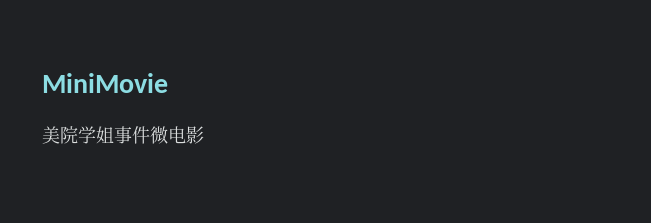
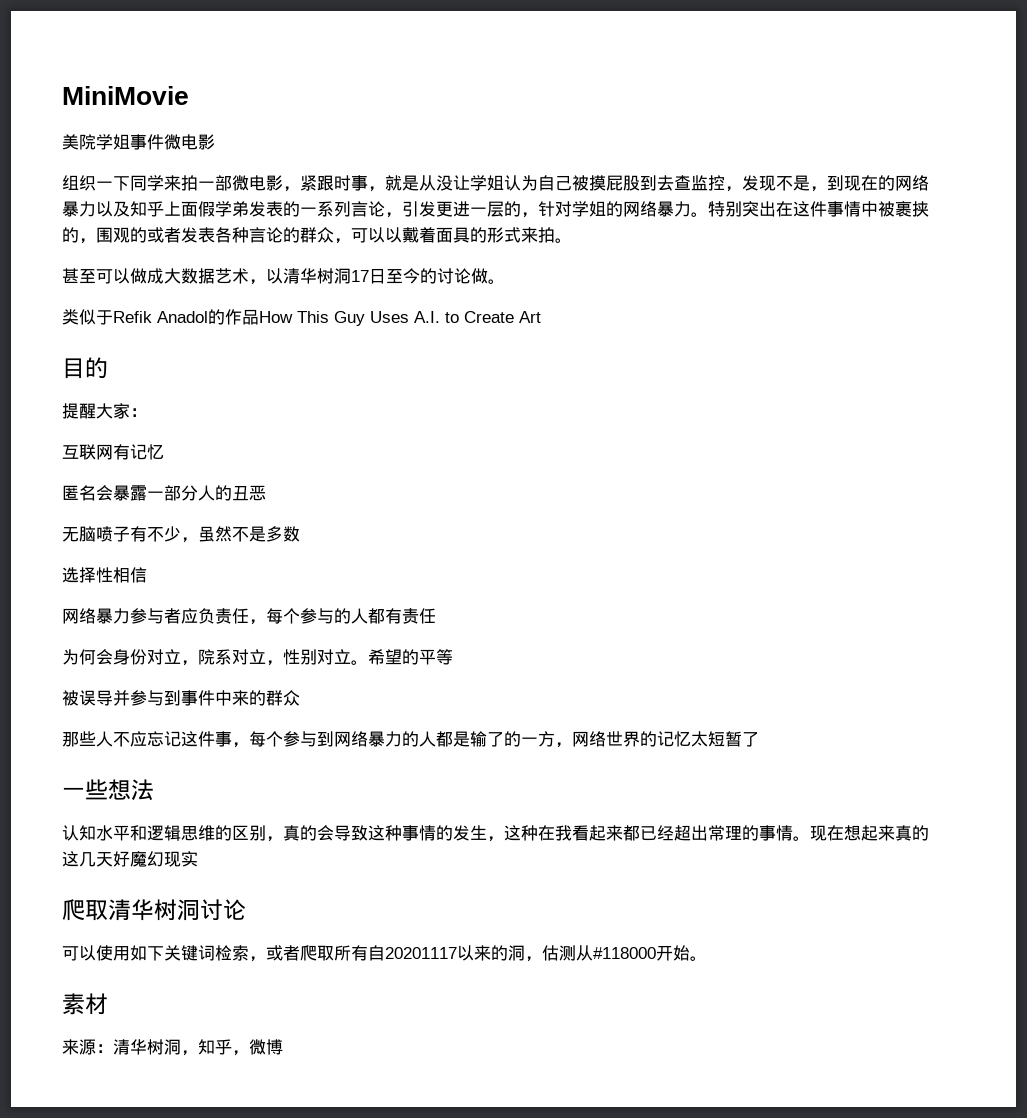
+ 组织一下同学来拍一部微电影，紧跟时事，就是从没让学姐认为自己被摸屁股到去查监控，发现不是，到现在的网络暴力以及知乎上面假学弟发表的一系列言论，引发更进一层的，针对学姐的网络暴力。特别突出在这件事情中被裹挟的，围观的或者发表各种言论的群众，可以以戴着面具的形式来拍。
+ 甚至可以做成大数据艺术，以清华树洞17日至今的讨论做。
+ 类似于Refik Anadol的作品How This Guy Uses A.I. to Create Art
+ 目的
+ 提醒大家：
+ 互联网有记忆
+ 匿名会暴露一部分人的丑恶
+ 无脑喷子有不少，虽然不是多数
+ 选择性相信
+ 网络暴力参与者应负责任，每个参与的人都有责任
+ 为何会身份对立，院系对立，性别对立。希望的平等
+ 被误导并参与到事件中来的群众
+ 那些人不应忘记这件事，每个参与到网络暴力的人都是输了的一方，网络世界的记忆太短暂了
+ 一些想法
+ 认知水平和逻辑思维的区别，真的会导致这种事情的发生，这种在我看起来都已经超出常理的事情。现在想起来真的这几天好魔幻现实
+ 爬取清华树洞讨论
+ 可以使用如下关键词检索，或者爬取所有自20201117以来的洞，估测从#118000开始。
+ 素材
+ 来源：清华树洞，知乎，微博

